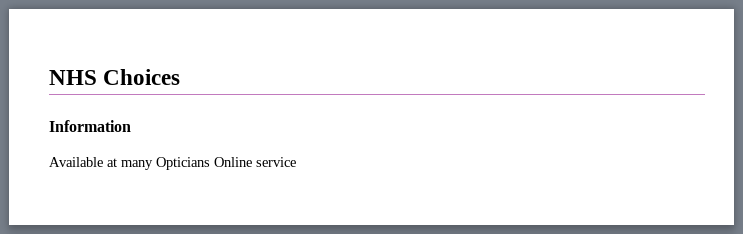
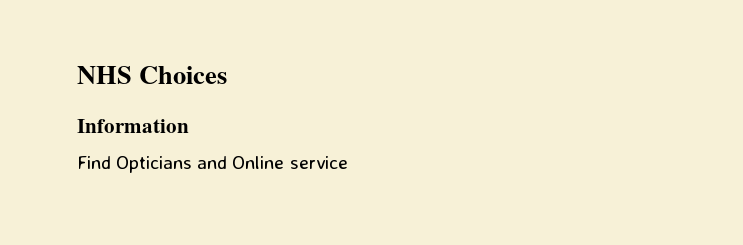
- Available at many Opticians Online service
+ Find Opticians and Online service

